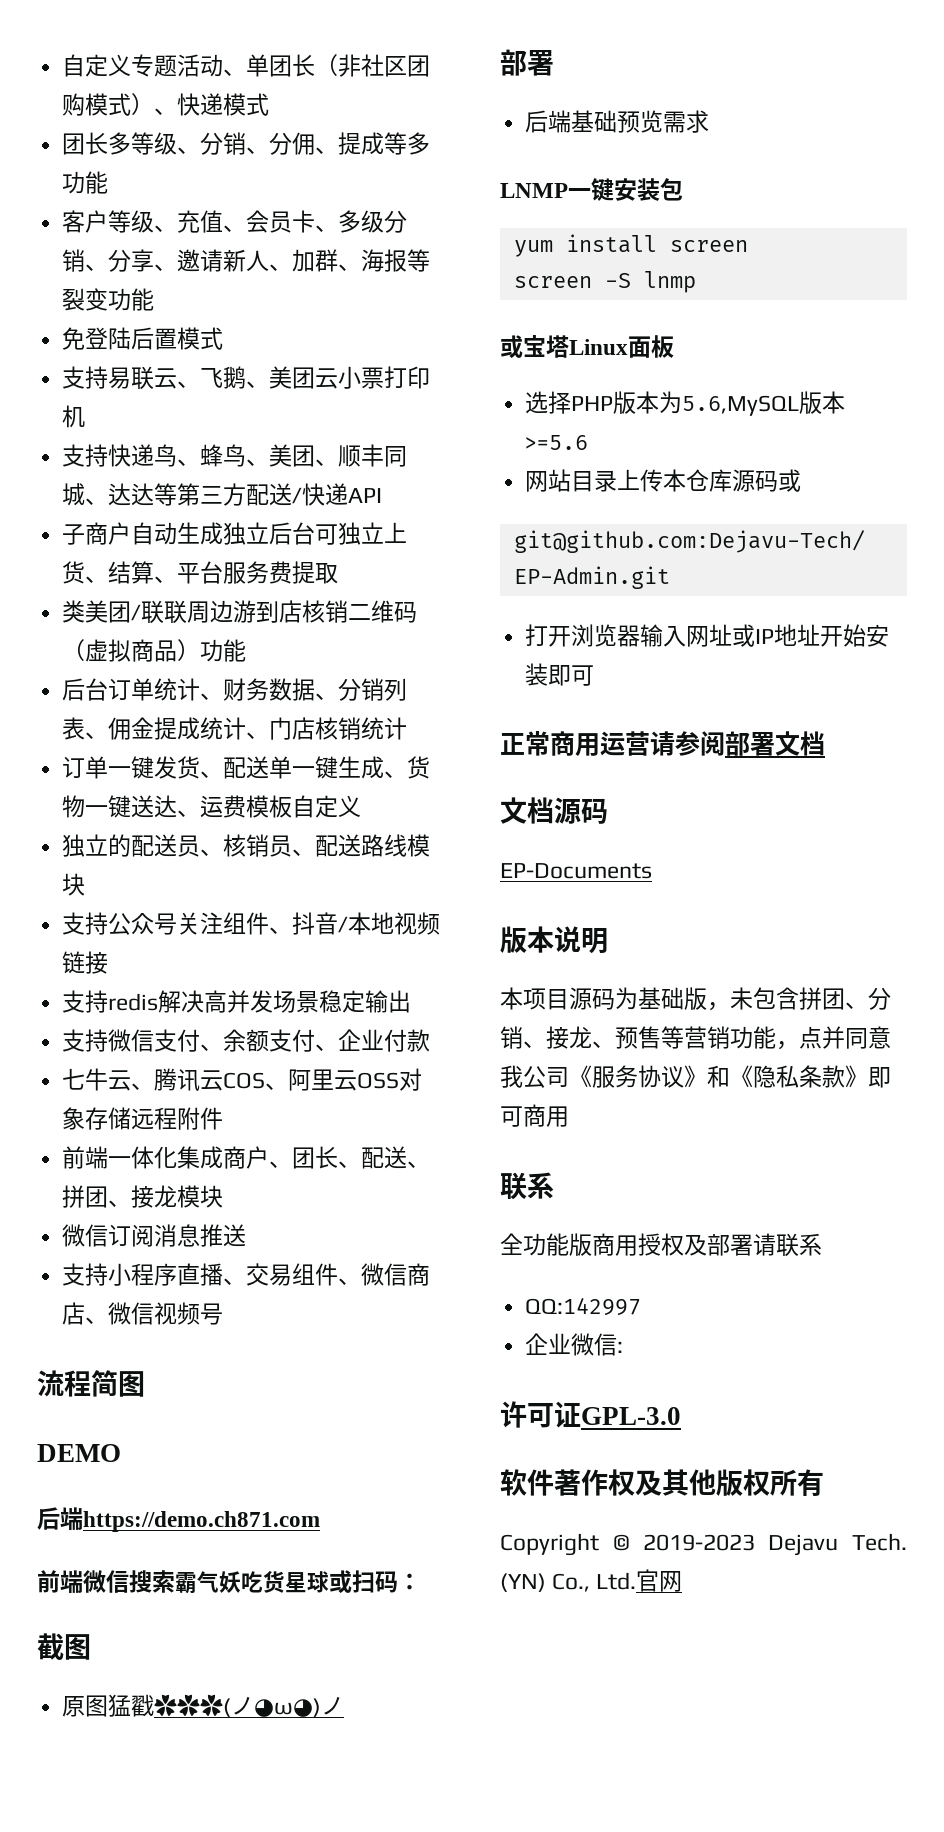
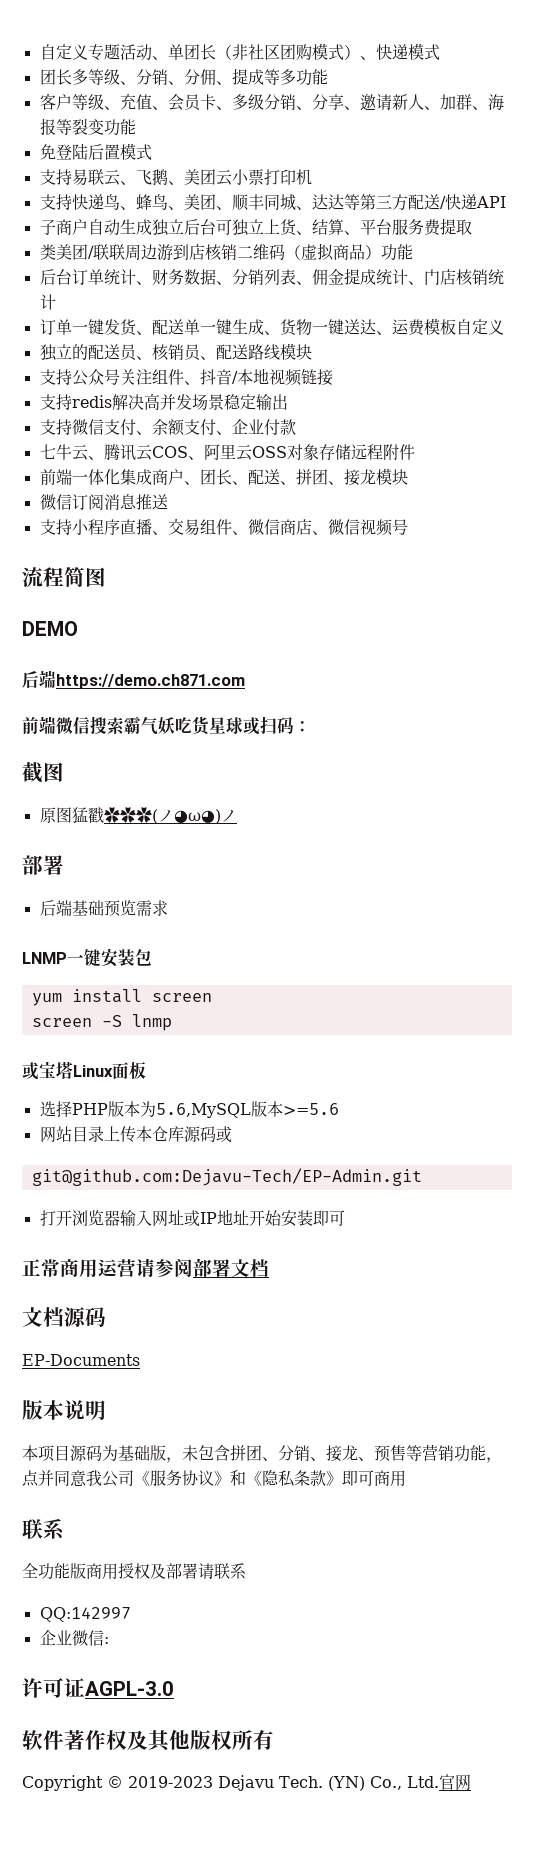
- 许可证GPL-3.0
+ 许可证AGPL-3.0

